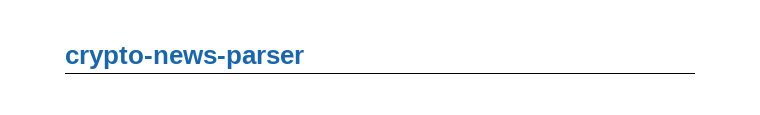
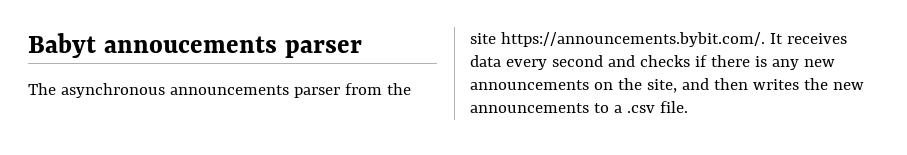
- crypto-news-parser
+ Babyt annoucements parser
+ The asynchronous announcements parser from the site https://announcements.bybit.com/. It receives data every second and checks if there is any new announcements on the site, and then writes the new announcements to a .csv file.

